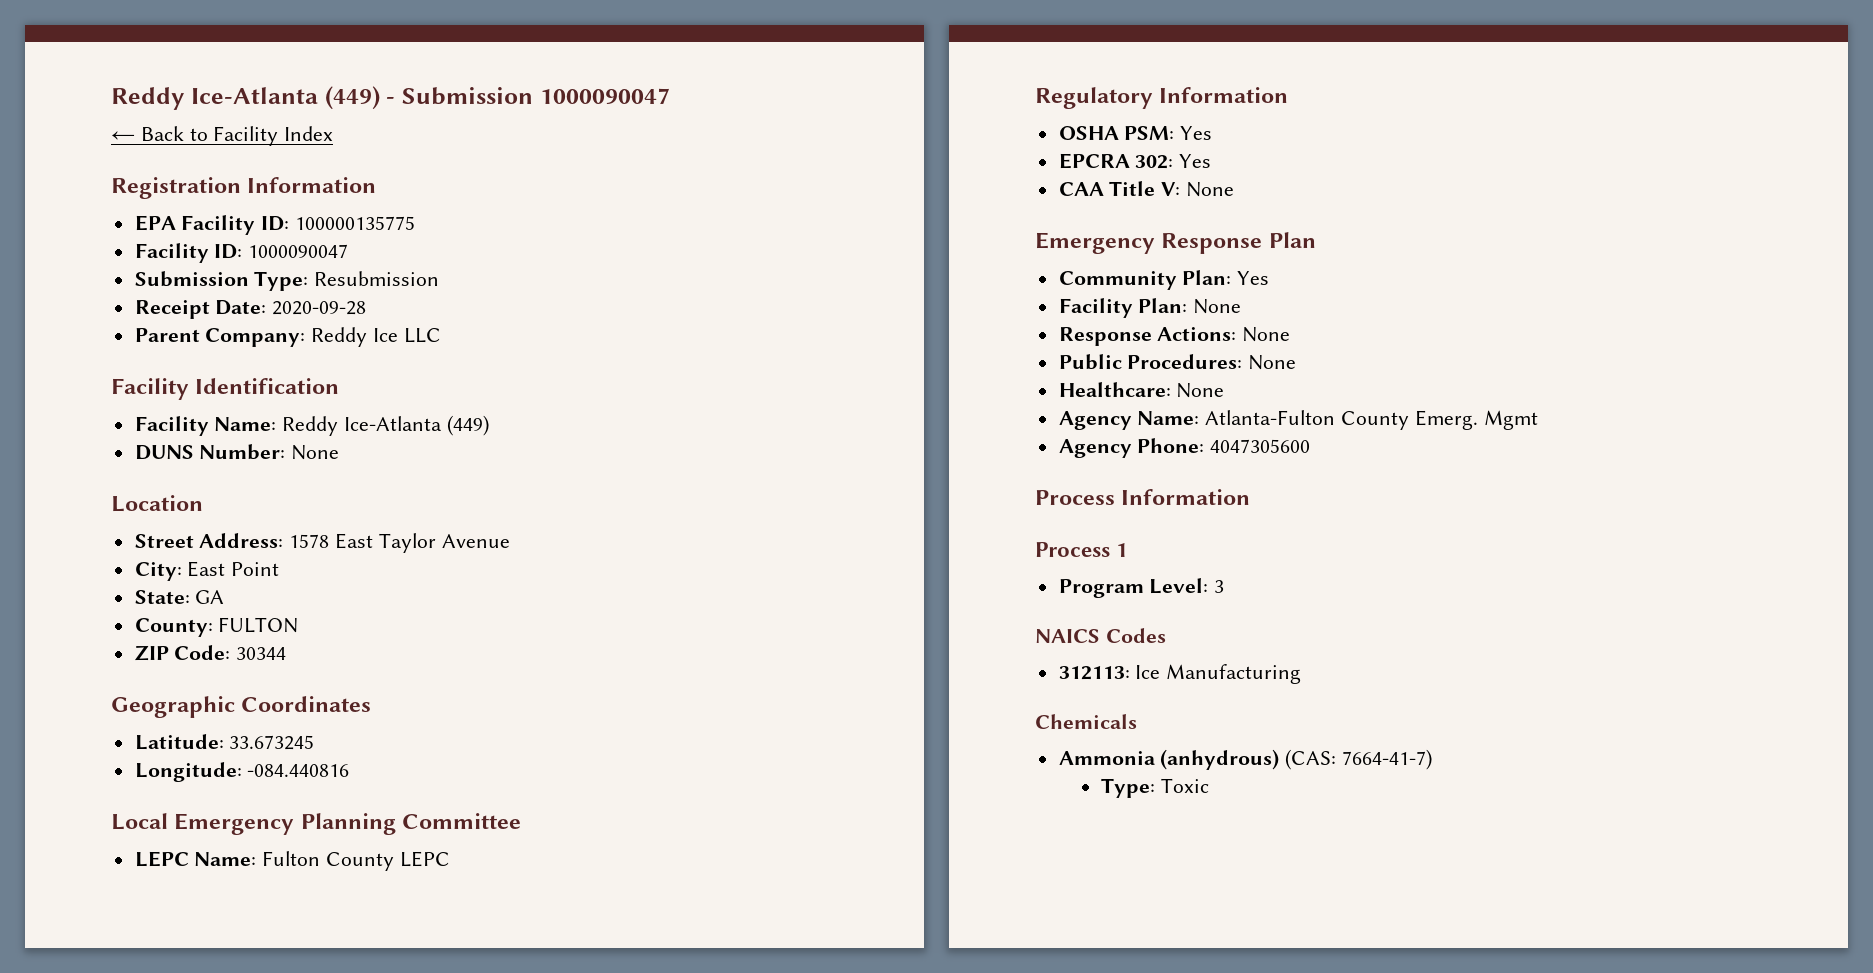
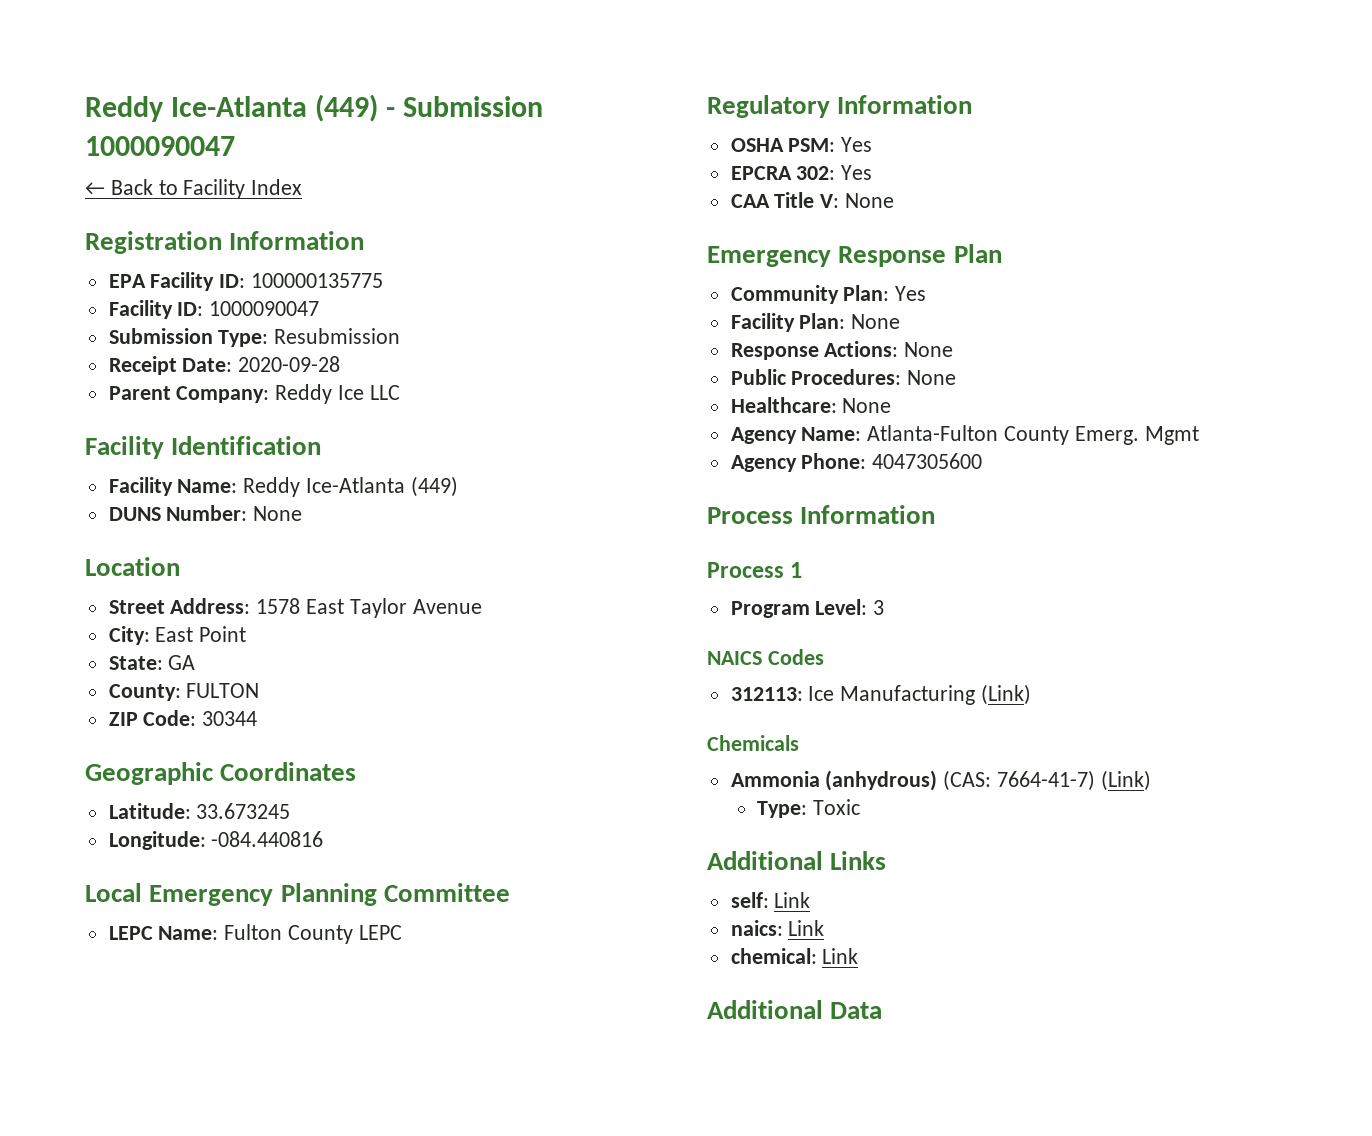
- 312113: Ice Manufacturing
+ 312113: Ice Manufacturing (Link)
- Ammonia (anhydrous) (CAS: 7664-41-7)
+ Ammonia (anhydrous) (CAS: 7664-41-7) (Link)
+ Additional Links
+ self: Link
+ naics: Link
+ chemical: Link
+ Additional Data

